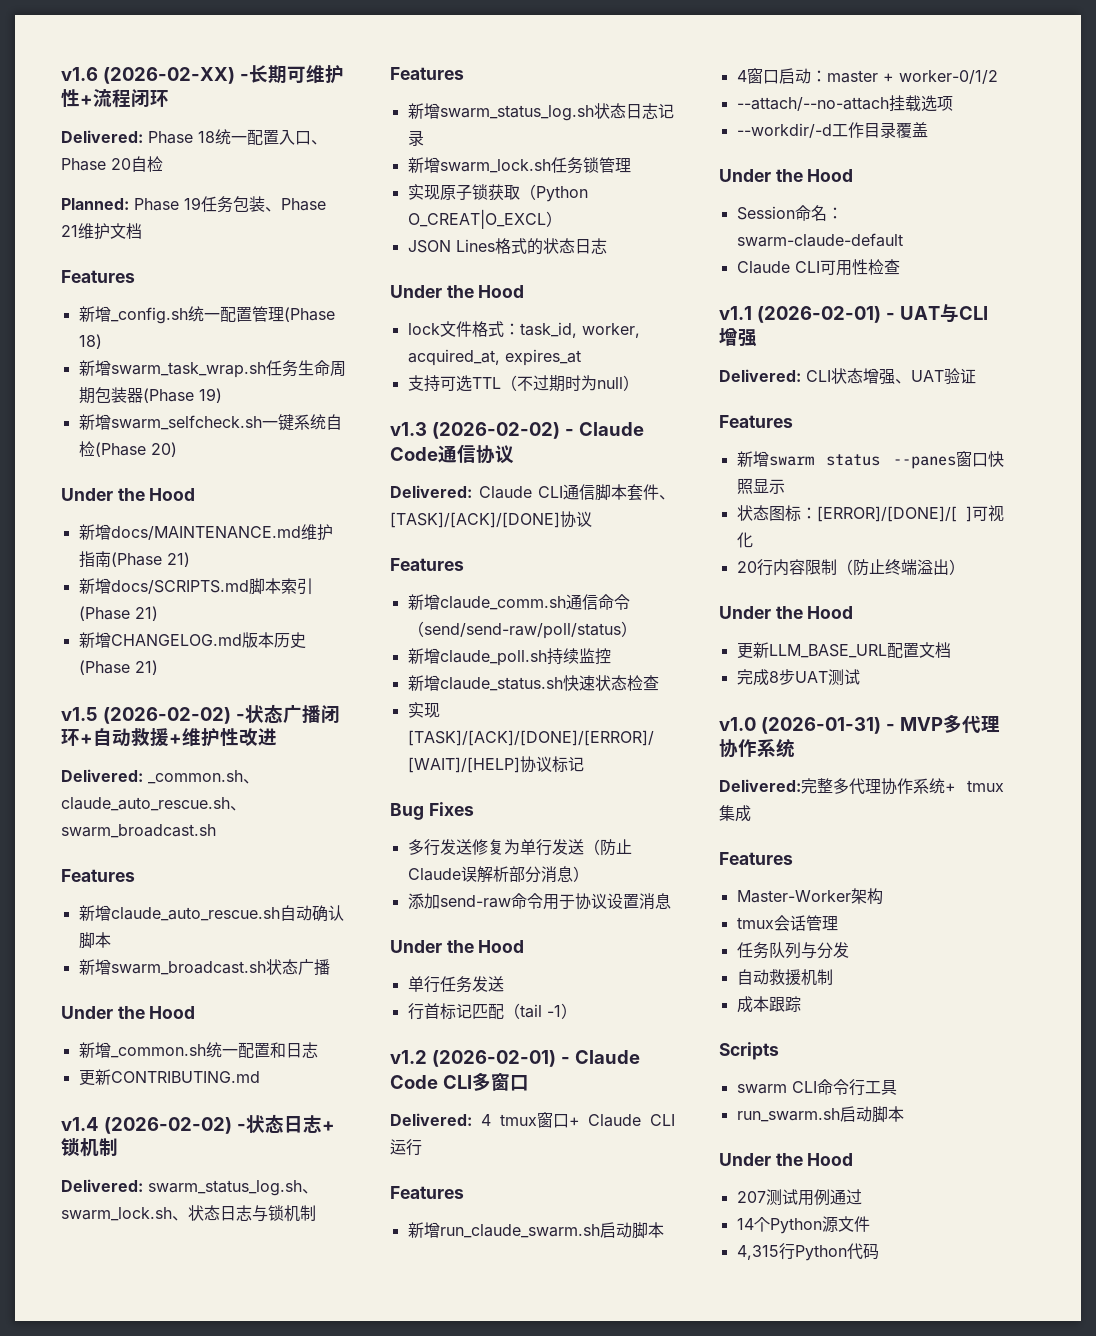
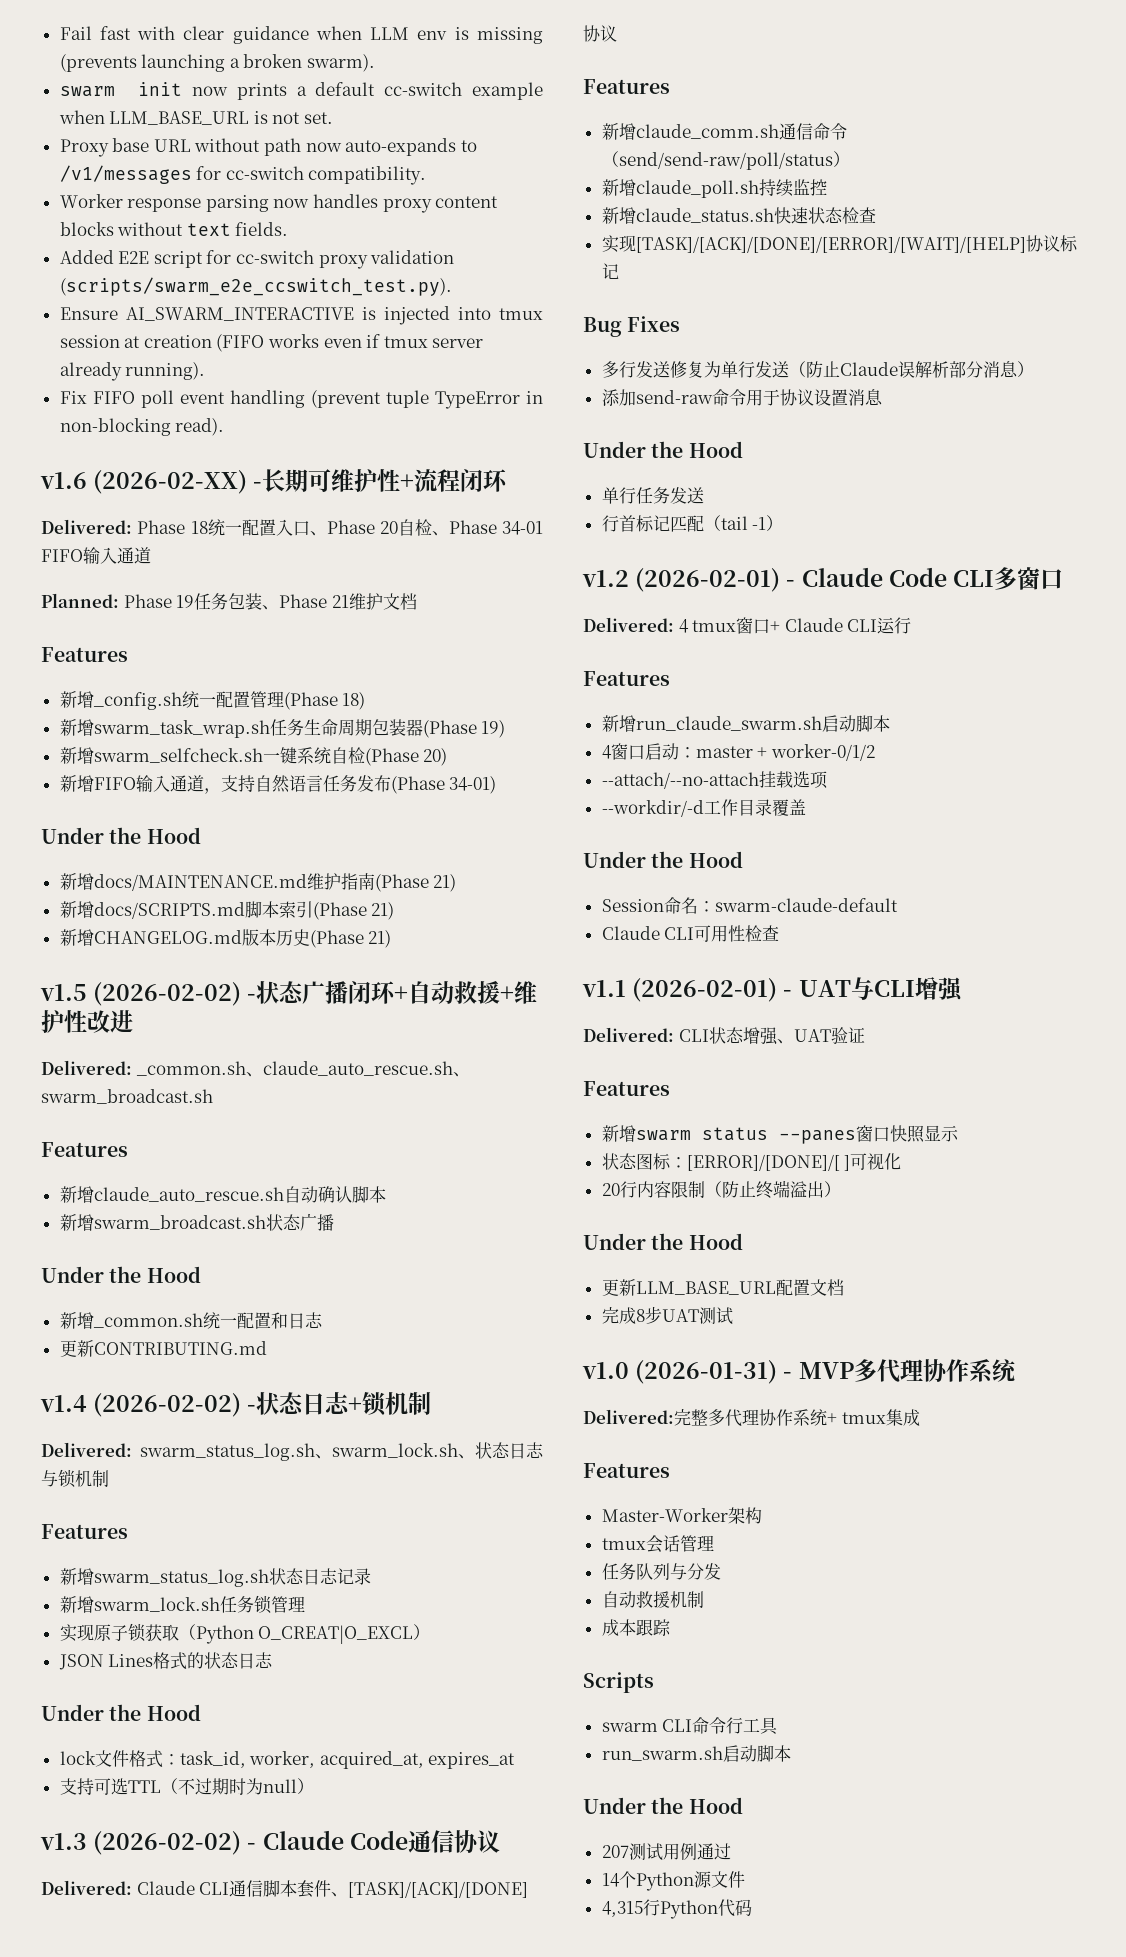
+ Fail fast with clear guidance when LLM env is missing (prevents launching a broken swarm).
+ swarm init now prints a default cc-switch example when LLM_BASE_URL is not set.
+ Proxy base URL without path now auto-expands to /v1/messages for cc-switch compatibility.
+ Worker response parsing now handles proxy content blocks without text fields.
+ Added E2E script for cc-switch proxy validation (scripts/swarm_e2e_ccswitch_test.py).
+ Ensure AI_SWARM_INTERACTIVE is injected into tmux session at creation (FIFO works even if tmux server already running).
+ Fix FIFO poll event handling (prevent tuple TypeError in non-blocking read).
- Delivered: Phase 18统一配置入口、Phase 20自检
+ Delivered: Phase 18统一配置入口、Phase 20自检、Phase 34-01 FIFO输入通道
+ 新增FIFO输入通道，支持自然语言任务发布(Phase 34-01)

